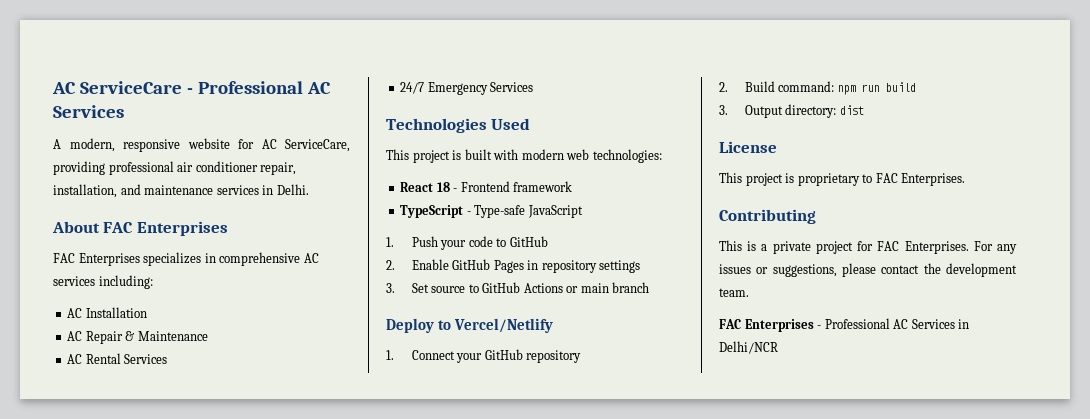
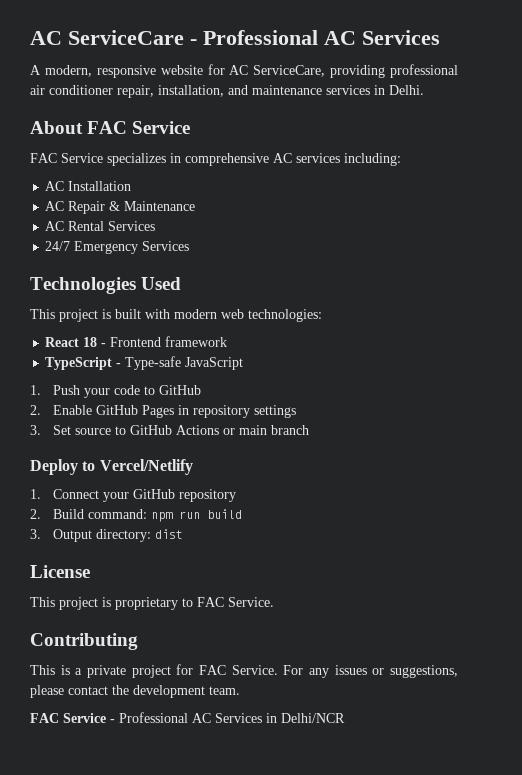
- About FAC Enterprises
- FAC Enterprises specializes in comprehensive AC services including:
+ About FAC Service
+ FAC Service specializes in comprehensive AC services including:
- This project is proprietary to FAC Enterprises.
+ This project is proprietary to FAC Service.
- This is a private project for FAC Enterprises.
+ This is a private project for FAC Service.
- FAC Enterprises - Professional AC Services in Delhi/NCR
+ FAC Service - Professional AC Services in Delhi/NCR

